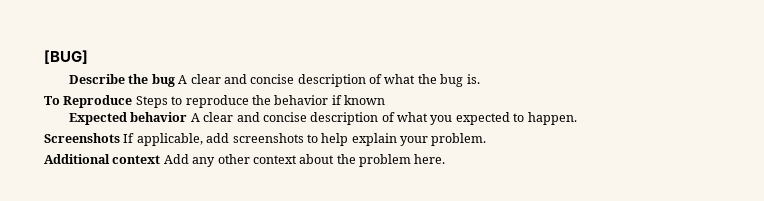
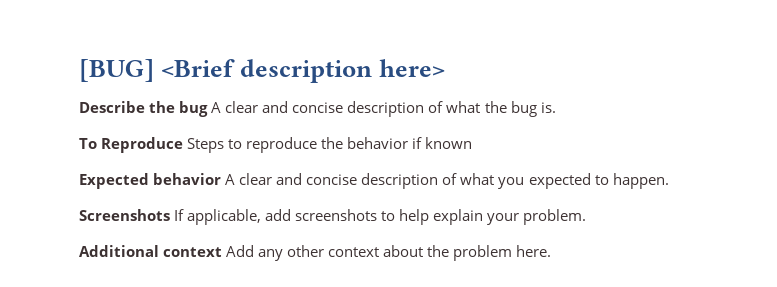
- [BUG]
+ [BUG] <Brief description here>

